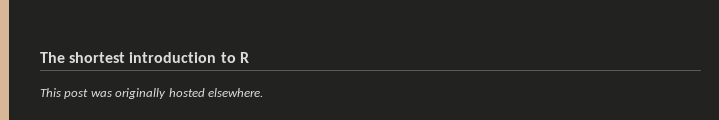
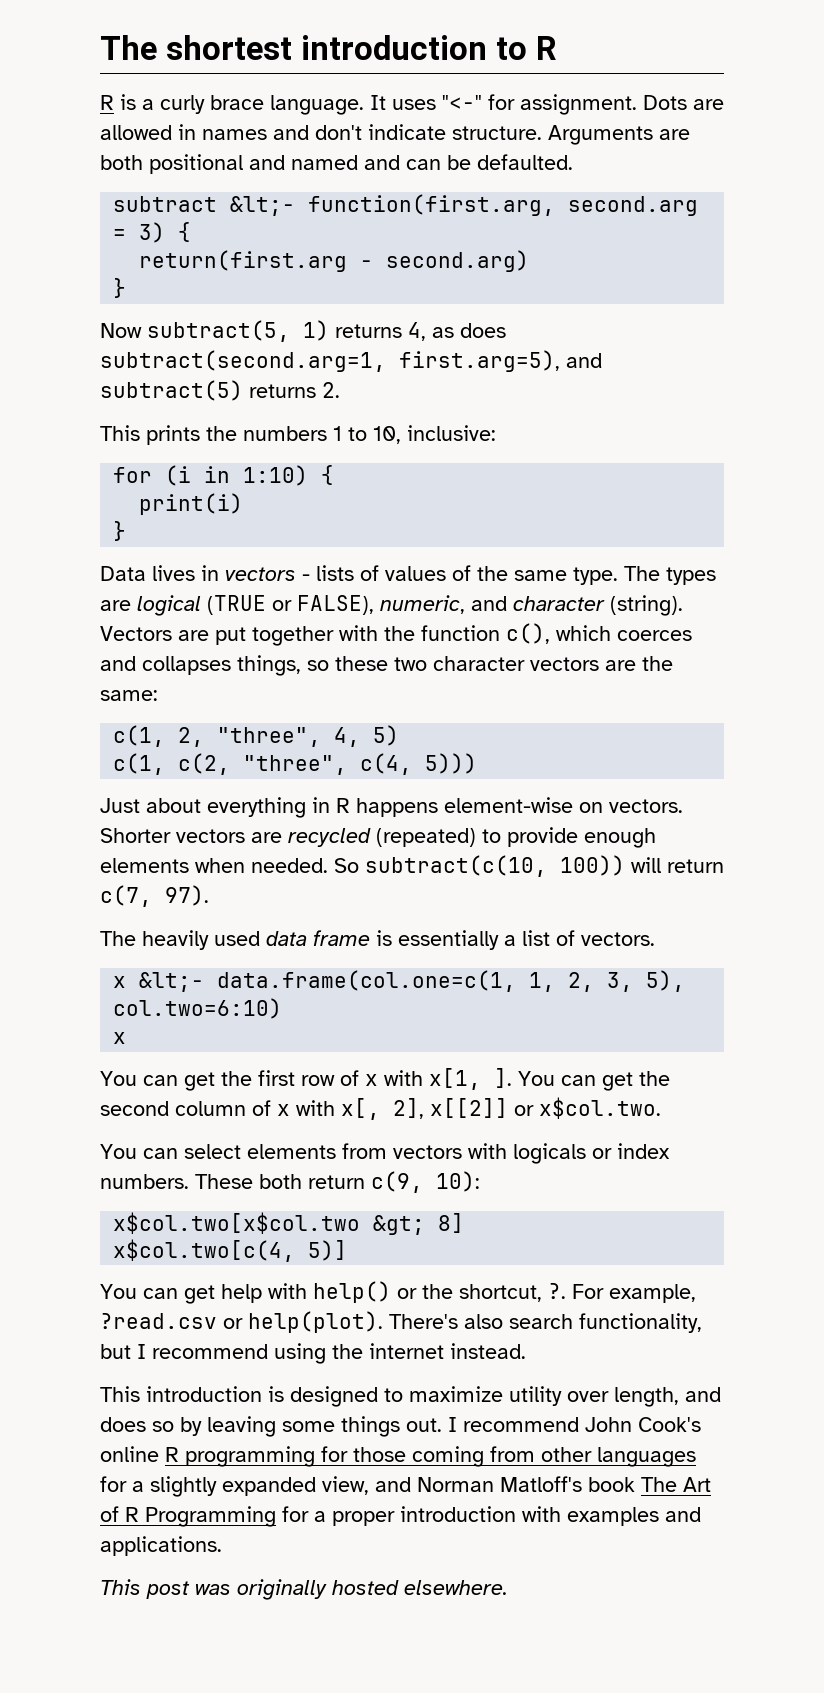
+ R is a curly brace language. It uses "<-" for assignment. Dots are allowed in names and don't indicate structure. Arguments are both positional and named and can be defaulted.
+ subtract &lt;- function(first.arg, second.arg = 3) {
+ return(first.arg - second.arg)
+ }
+ Now subtract(5, 1) returns 4, as does subtract(second.arg=1, first.arg=5), and subtract(5) returns 2.
+ This prints the numbers 1 to 10, inclusive:
+ for (i in 1:10) {
+ print(i)
+ }
+ Data lives in vectors - lists of values of the same type. The types are logical (TRUE or FALSE), numeric, and character (string). Vectors are put together with the function c(), which coerces and collapses things, so these two character vectors are the same:
+ c(1, 2, "three", 4, 5)
+ c(1, c(2, "three", c(4, 5)))
+ Just about everything in R happens element-wise on vectors. Shorter vectors are recycled (repeated) to provide enough elements when needed. So subtract(c(10, 100)) will return c(7, 97).
+ The heavily used data frame is essentially a list of vectors.
+ x &lt;- data.frame(col.one=c(1, 1, 2, 3, 5), col.two=6:10)
+ x
+ You can get the first row of x with x[1, ]. You can get the second column of x with x[, 2], x[[2]] or x$col.two.
+ You can select elements from vectors with logicals or index numbers. These both return c(9, 10):
+ x$col.two[x$col.two &gt; 8]
+ x$col.two[c(4, 5)]
+ You can get help with help() or the shortcut, ?. For example, ?read.csv or help(plot). There's also search functionality, but I recommend using the internet instead.
+ This introduction is designed to maximize utility over length, and does so by leaving some things out. I recommend John Cook's online R programming for those coming from other languages for a slightly expanded view, and Norman Matloff's book The Art of R Programming for a proper introduction with examples and applications.

